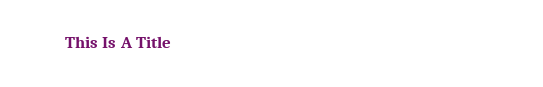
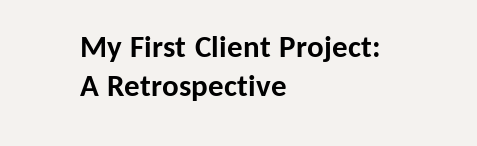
- This Is A Title
+ My First Client Project: A Retrospective

